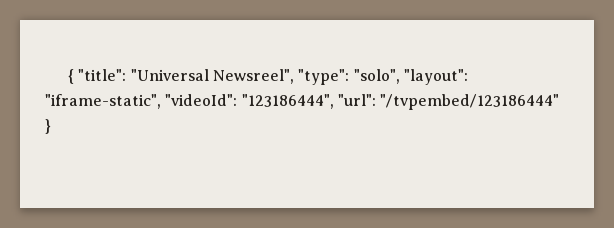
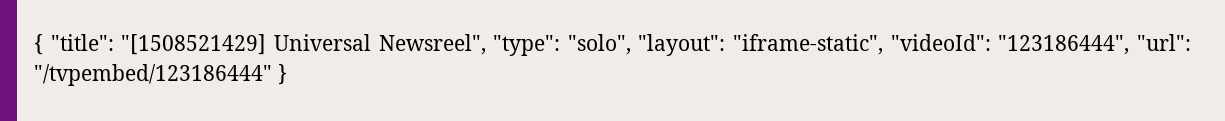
- { "title": "Universal Newsreel", "type": "solo", "layout": "iframe-static", "videoId": "123186444", "url": "/tvpembed/123186444" }
+ { "title": "[1508521429] Universal Newsreel", "type": "solo", "layout": "iframe-static", "videoId": "123186444", "url": "/tvpembed/123186444" }

